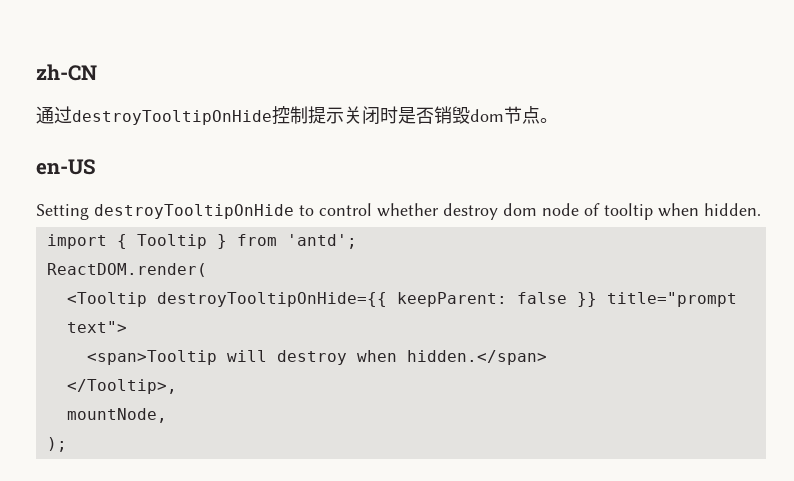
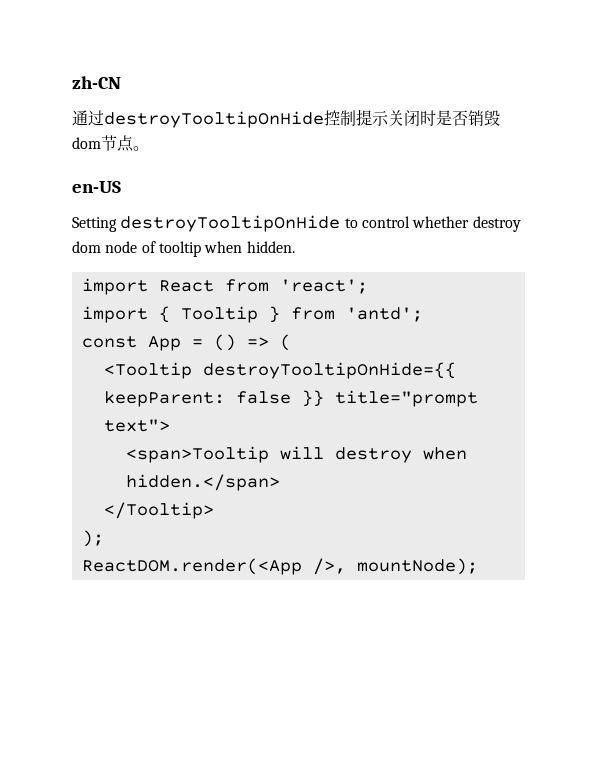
+ import React from 'react';
- ReactDOM.render(
+ const App = () => (
- </Tooltip>,
- mountNode,
+ </Tooltip>
+ ReactDOM.render(<App />, mountNode);

